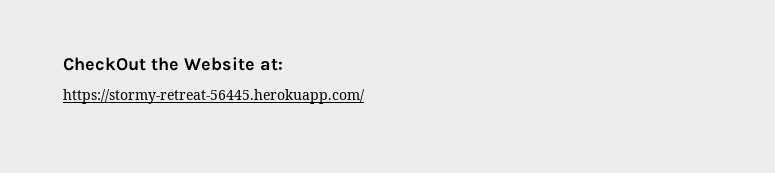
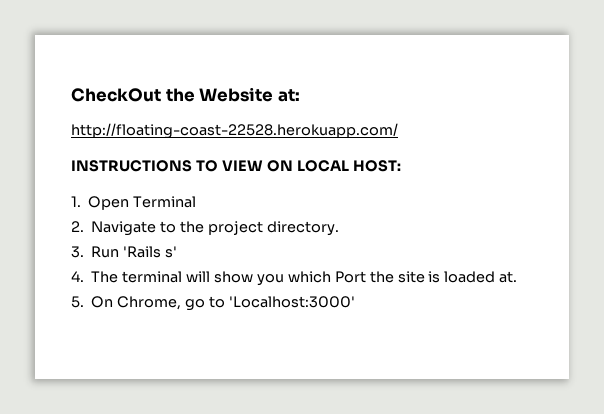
- https://stormy-retreat-56445.herokuapp.com/
+ http://floating-coast-22528.herokuapp.com/
+ INSTRUCTIONS TO VIEW ON LOCAL HOST:
+ 1. Open Terminal
+ 2. Navigate to the project directory.
+ 3. Run 'Rails s'
+ 4. The terminal will show you which Port the site is loaded at.
+ 5. On Chrome, go to 'Localhost:3000'

